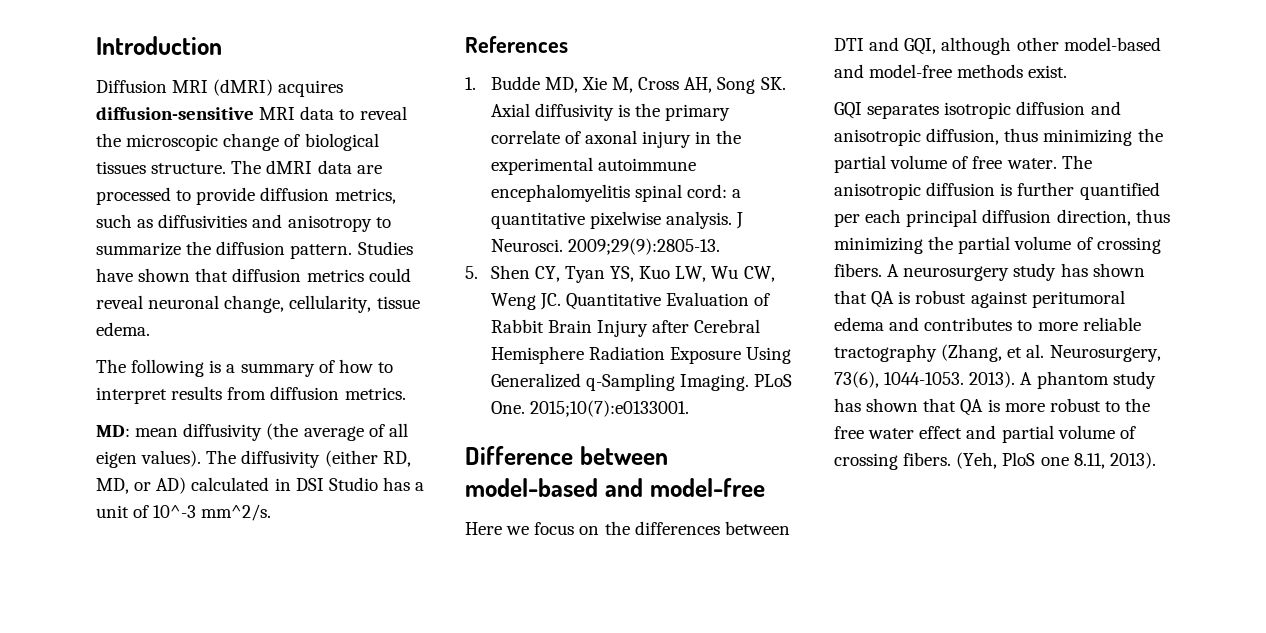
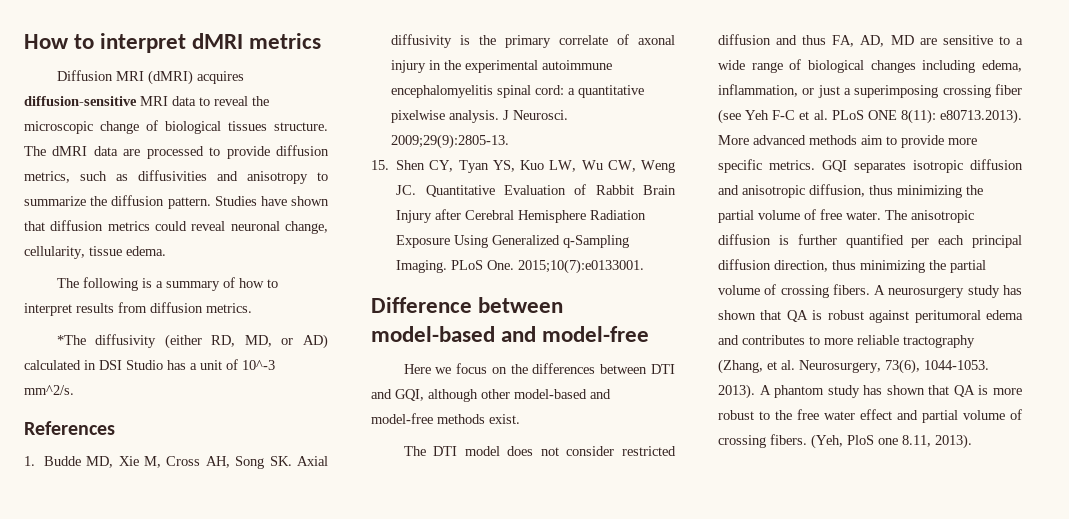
- Introduction
+ How to interpret dMRI metrics
- MD: mean diffusivity (the average of all eigen values). The diffusivity (either RD, MD, or AD) calculated in DSI Studio has a unit of 10^-3 mm^2/s.
+ *The diffusivity (either RD, MD, or AD) calculated in DSI Studio has a unit of 10^-3 mm^2/s.
- 5. Shen CY, Tyan YS, Kuo LW, Wu CW, Weng JC. Quantitative Evaluation of Rabbit Brain Injury after Cerebral Hemisphere Radiation Exposure Using Generalized q-Sampling Imaging.
+ 15. Shen CY, Tyan YS, Kuo LW, Wu CW, Weng JC. Quantitative Evaluation of Rabbit Brain Injury after Cerebral Hemisphere Radiation Exposure Using Generalized q-Sampling Imaging.
+ The DTI model does not consider restricted diffusion and thus FA, AD, MD are sensitive to a wide range of biological changes including edema, inflammation, or just a superimposing crossing fiber (see Yeh F-C et al. PLoS ONE 8(11): e80713.2013). More advanced methods aim to provide more specific metrics.

